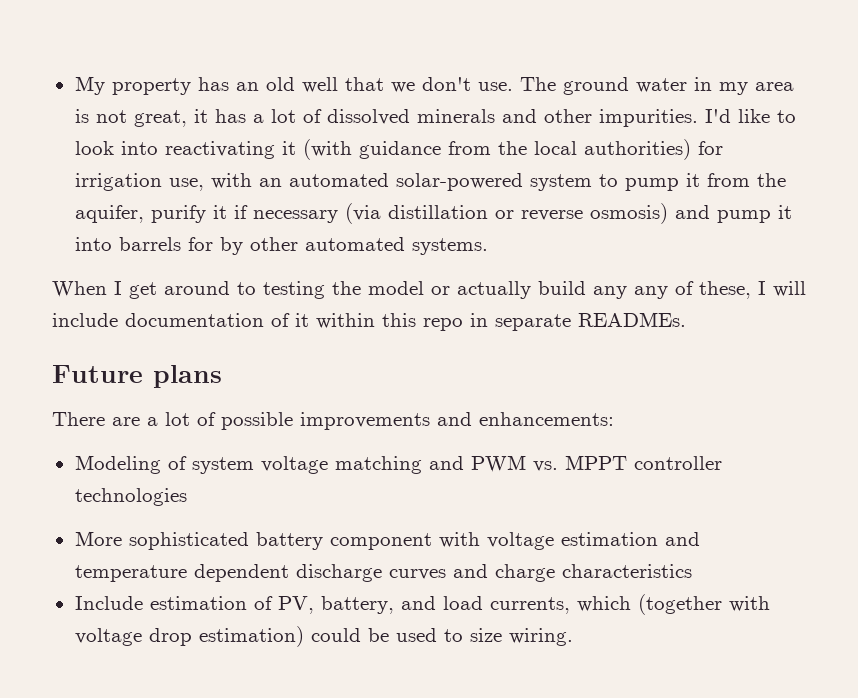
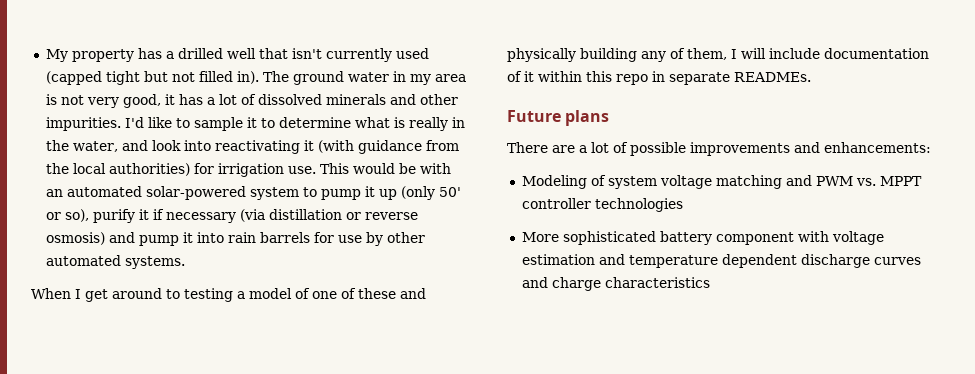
- My property has an old well that we don't use.
+ My property has a drilled well that isn't currently used (capped tight but not filled in).
- The ground water in my area is not great, it has a lot of dissolved minerals and other impurities.
+ The ground water in my area is not very good, it has a lot of dissolved minerals and other impurities.
- I'd like to look into reactivating it (with guidance from the local authorities) for irrigation use, with an automated solar-powered system to pump it from the aquifer, purify it if necessary (via distillation or reverse osmosis) and pump it into barrels for by other automated systems.
+ I'd like to sample it to determine what is really in the water, and look into reactivating it (with guidance from the local authorities) for irrigation use. This would be with an automated solar-powered system to pump it up (only 50' or so), purify it if necessary (via distillation or reverse osmosis) and pump it into rain barrels for use by other automated systems.
- When I get around to testing the model or actually build any any of these, I will include documentation of it within this repo in separate READMEs.
+ When I get around to testing a model of one of these and physically building any of them, I will include documentation of it within this repo in separate READMEs.
- Include estimation of PV, battery, and load currents, which (together with voltage drop estimation) could be used to size wiring.

